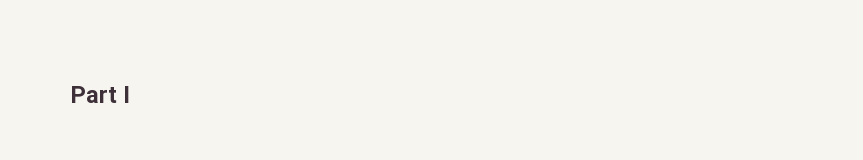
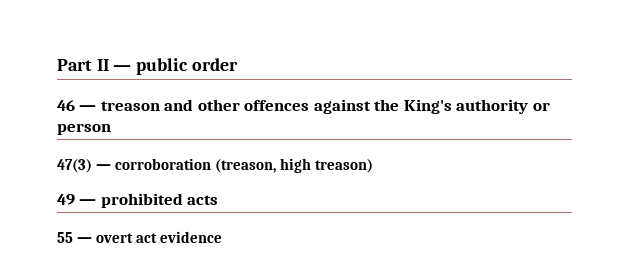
- Part I
+ Part II — public order
+ 46 — treason and other offences against the King's authority or person
+ 47(3) — corroboration (treason, high treason)
+ 49 — prohibited acts
+ 55 — overt act evidence

